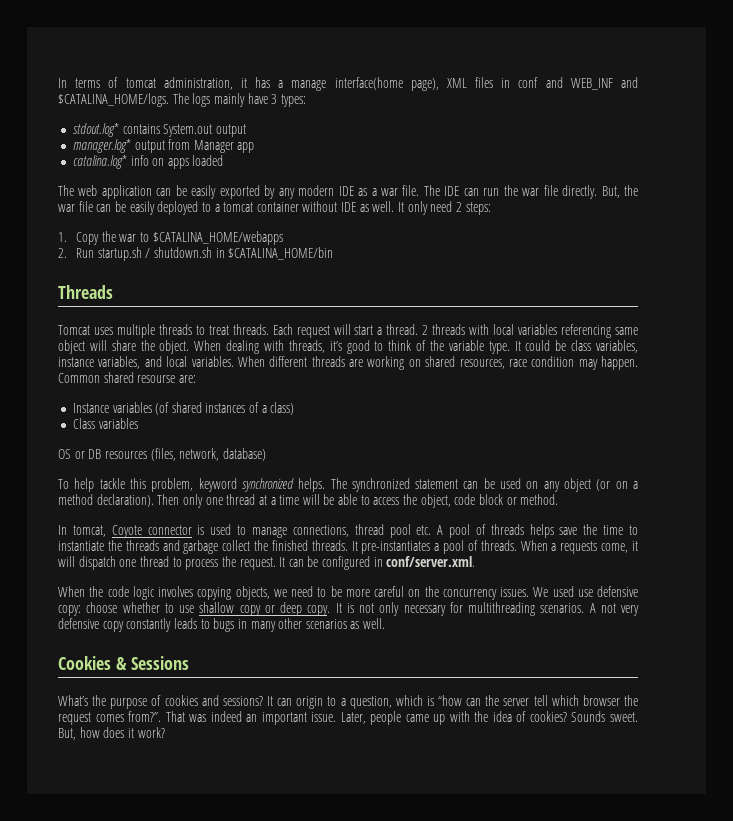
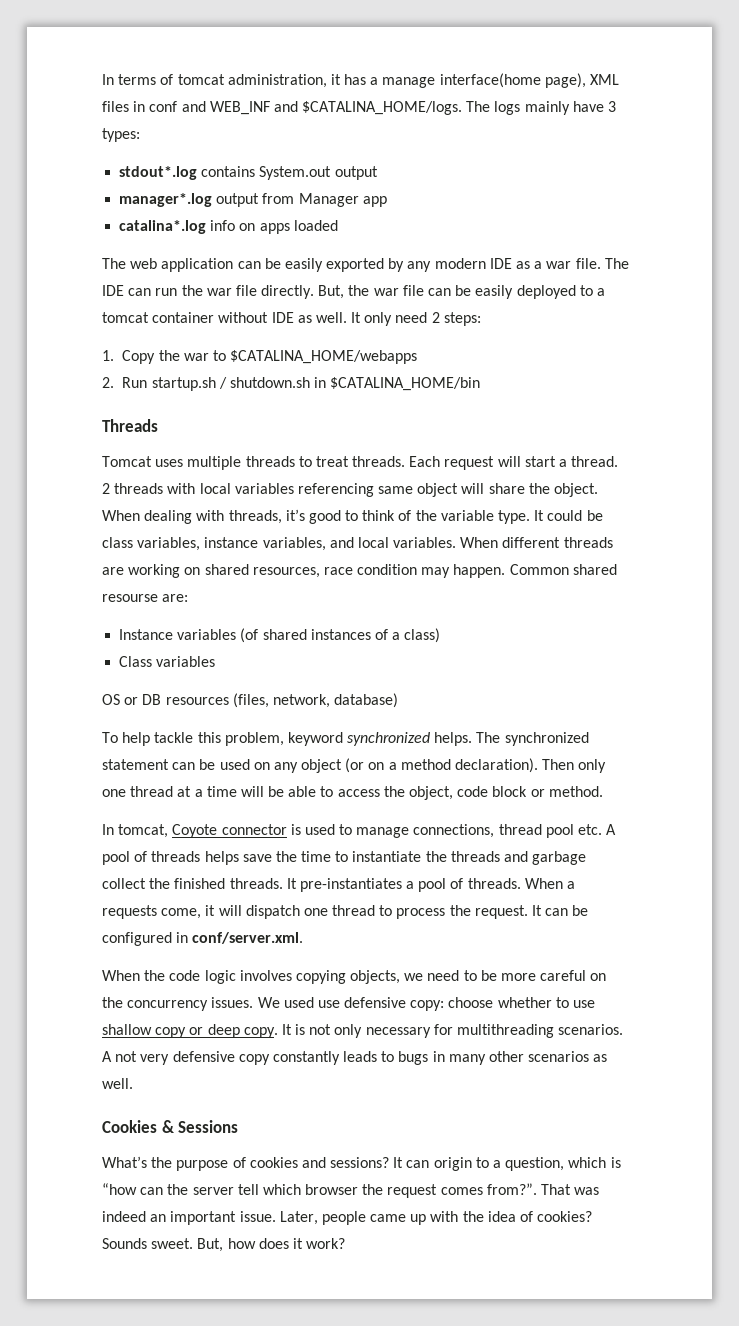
- stdout.log* contains System.out output
+ stdout*.log contains System.out output
- manager.log* output from Manager app
+ manager*.log output from Manager app
- catalina.log* info on apps loaded
+ catalina*.log info on apps loaded

